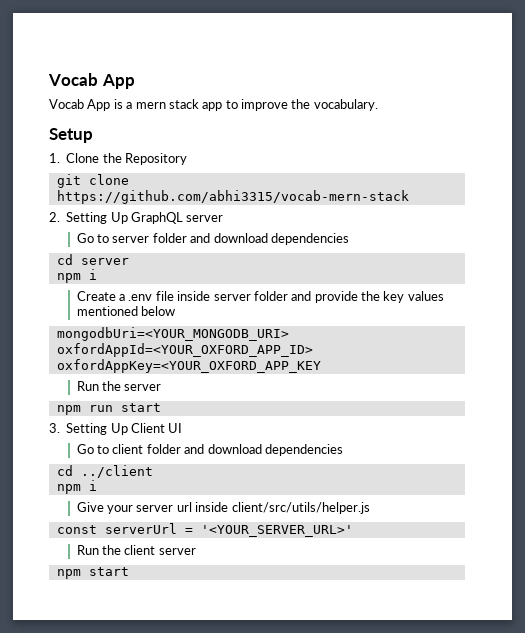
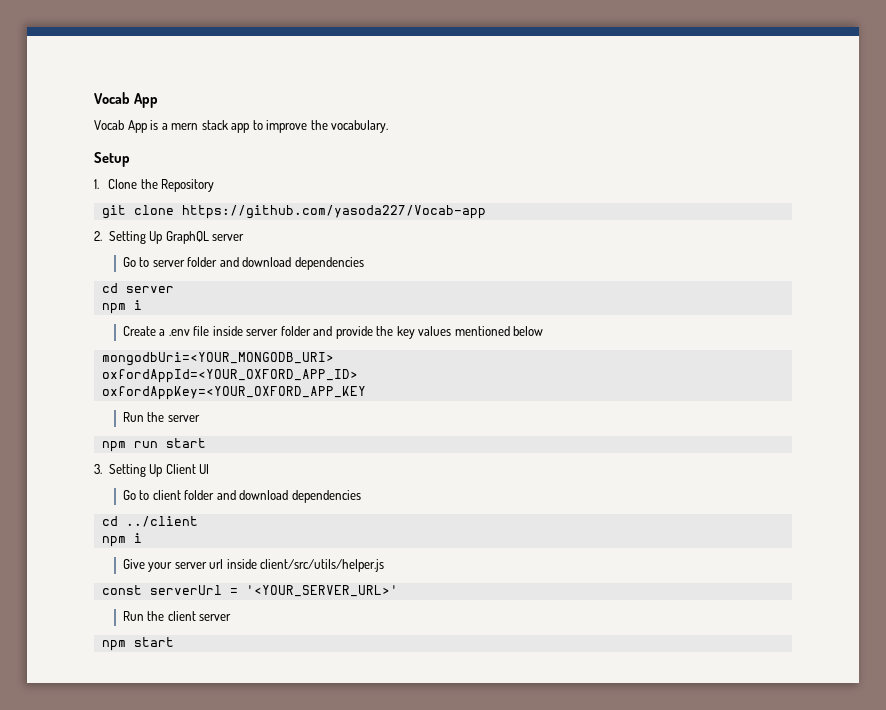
- git clone https://github.com/abhi3315/vocab-mern-stack
+ git clone https://github.com/yasoda227/Vocab-app

